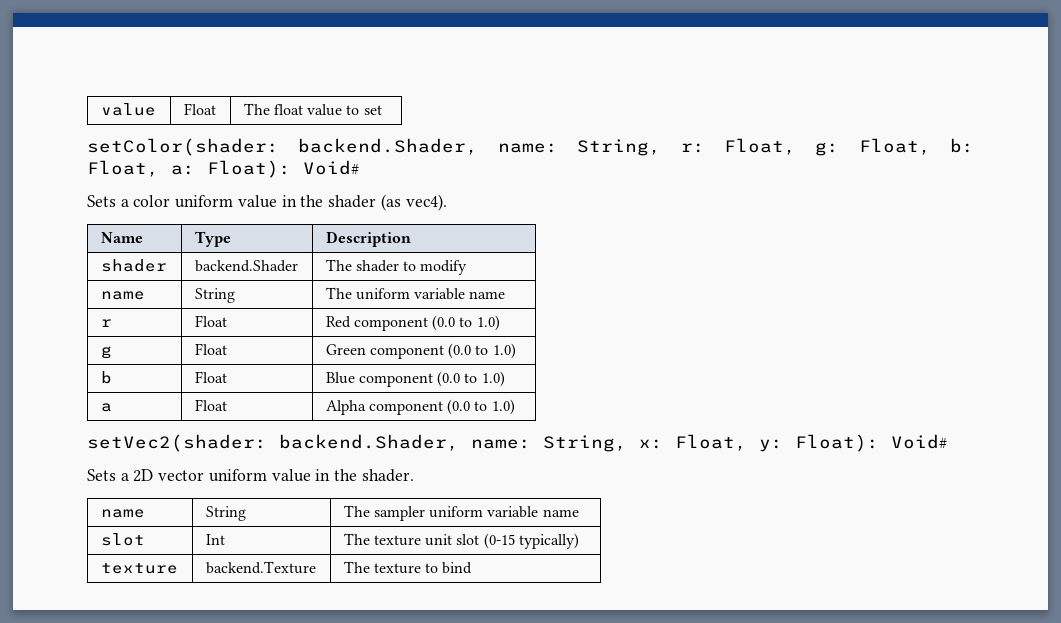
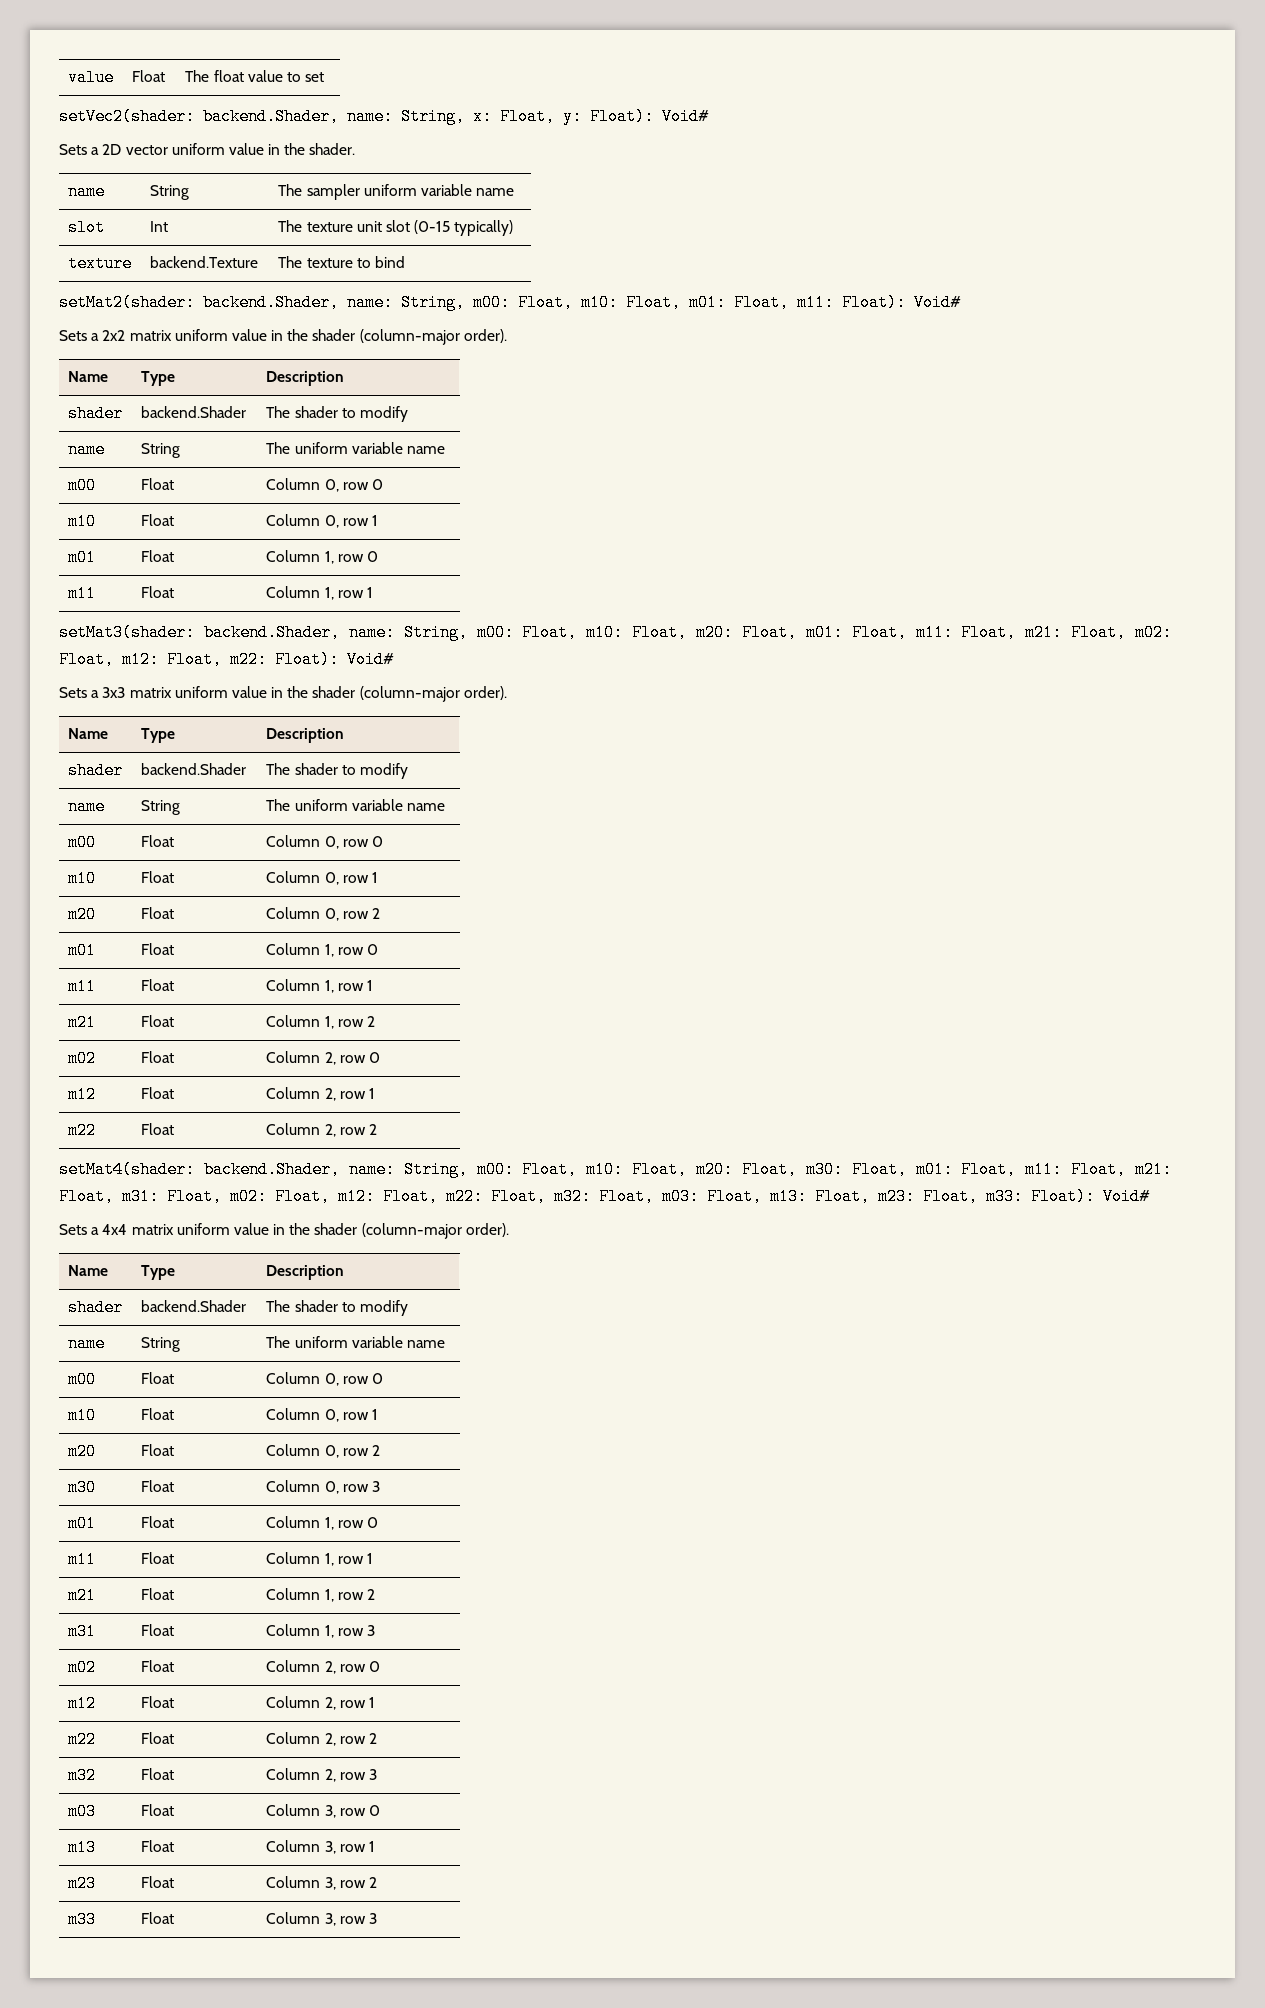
- setColor(shader: backend.Shader, name: String, r: Float, g: Float, b: Float, a: Float): Void#
- Sets a color uniform value in the shader (as vec4).
- Name | Type | Description
- shader | backend.Shader | The shader to modify
- name | String | The uniform variable name
- r | Float | Red component (0.0 to 1.0)
- g | Float | Green component (0.0 to 1.0)
- b | Float | Blue component (0.0 to 1.0)
- a | Float | Alpha component (0.0 to 1.0)
+ setMat2(shader: backend.Shader, name: String, m00: Float, m10: Float, m01: Float, m11: Float): Void#
+ Sets a 2x2 matrix uniform value in the shader (column-major order).
+ Name | Type | Description
+ shader | backend.Shader | The shader to modify
+ name | String | The uniform variable name
+ m00 | Float | Column 0, row 0
+ m10 | Float | Column 0, row 1
+ m01 | Float | Column 1, row 0
+ m11 | Float | Column 1, row 1
+ setMat3(shader: backend.Shader, name: String, m00: Float, m10: Float, m20: Float, m01: Float, m11: Float, m21: Float, m02: Float, m12: Float, m22: Float): Void#
+ Sets a 3x3 matrix uniform value in the shader (column-major order).
+ Name | Type | Description
+ shader | backend.Shader | The shader to modify
+ name | String | The uniform variable name
+ m00 | Float | Column 0, row 0
+ m10 | Float | Column 0, row 1
+ m20 | Float | Column 0, row 2
+ m01 | Float | Column 1, row 0
+ m11 | Float | Column 1, row 1
+ m21 | Float | Column 1, row 2
+ m02 | Float | Column 2, row 0
+ m12 | Float | Column 2, row 1
+ m22 | Float | Column 2, row 2
+ setMat4(shader: backend.Shader, name: String, m00: Float, m10: Float, m20: Float, m30: Float, m01: Float, m11: Float, m21: Float, m31: Float, m02: Float, m12: Float, m22: Float, m32: Float, m03: Float, m13: Float, m23: Float, m33: Float): Void#
+ Sets a 4x4 matrix uniform value in the shader (column-major order).
+ Name | Type | Description
+ shader | backend.Shader | The shader to modify
+ name | String | The uniform variable name
+ m00 | Float | Column 0, row 0
+ m10 | Float | Column 0, row 1
+ m20 | Float | Column 0, row 2
+ m30 | Float | Column 0, row 3
+ m01 | Float | Column 1, row 0
+ m11 | Float | Column 1, row 1
+ m21 | Float | Column 1, row 2
+ m31 | Float | Column 1, row 3
+ m02 | Float | Column 2, row 0
+ m12 | Float | Column 2, row 1
+ m22 | Float | Column 2, row 2
+ m32 | Float | Column 2, row 3
+ m03 | Float | Column 3, row 0
+ m13 | Float | Column 3, row 1
+ m23 | Float | Column 3, row 2
+ m33 | Float | Column 3, row 3

